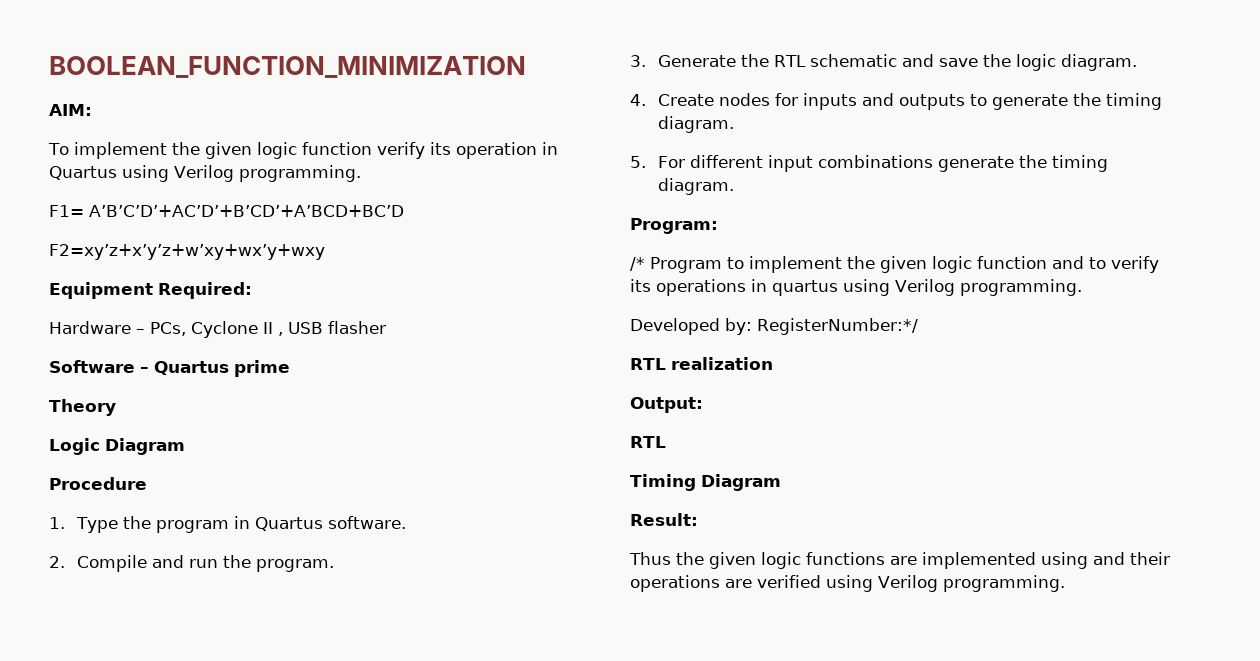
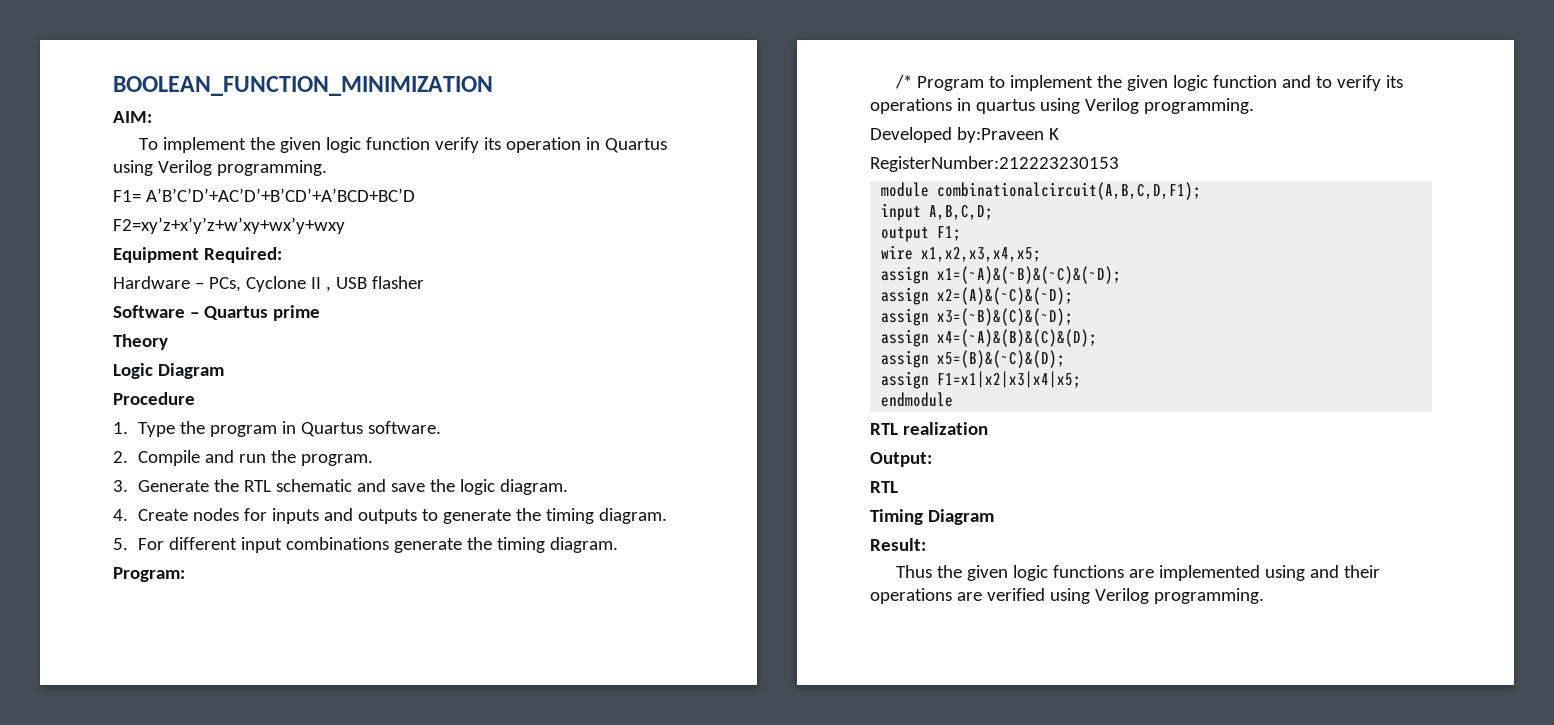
- Developed by: RegisterNumber:*/
+ Developed by:Praveen K
+ RegisterNumber:212223230153
+ module combinationalcircuit(A,B,C,D,F1);
+ input A,B,C,D;
+ output F1;
+ wire x1,x2,x3,x4,x5;
+ assign x1=(~A)&(~B)&(~C)&(~D);
+ assign x2=(A)&(~C)&(~D);
+ assign x3=(~B)&(C)&(~D);
+ assign x4=(~A)&(B)&(C)&(D);
+ assign x5=(B)&(~C)&(D);
+ assign F1=x1|x2|x3|x4|x5;
+ endmodule

